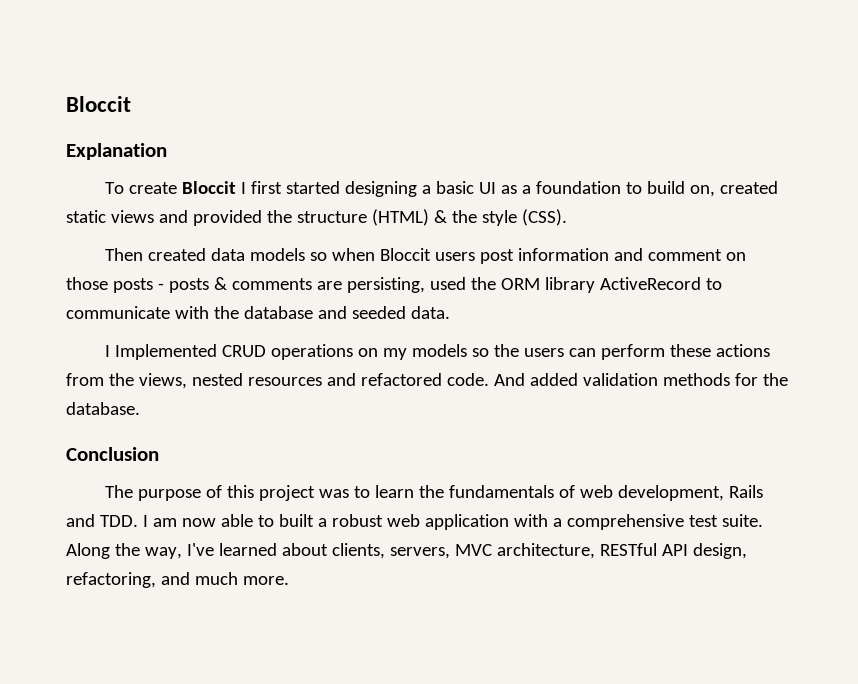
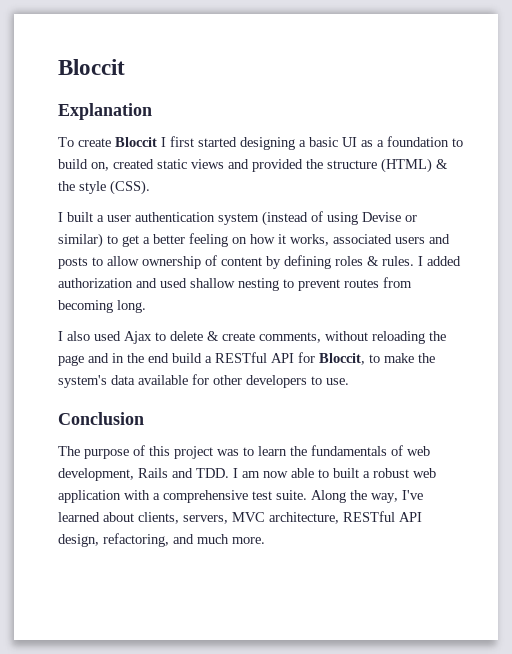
- Then created data models so when Bloccit users post information and comment on those posts - posts & comments are persisting, used the ORM library ActiveRecord to communicate with the database and seeded data.
- I Implemented CRUD operations on my models so the users can perform these actions from the views, nested resources and refactored code. And added validation methods for the database.
+ I built a user authentication system (instead of using Devise or similar) to get a better feeling on how it works, associated users and posts to allow ownership of content by defining roles & rules. I added authorization and used shallow nesting to prevent routes from becoming long.
+ I also used Ajax to delete & create comments, without reloading the page and in the end build a RESTful API for Bloccit, to make the system's data available for other developers to use.

